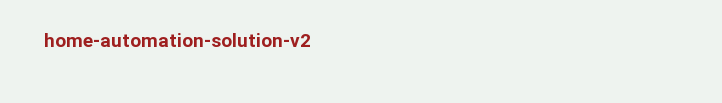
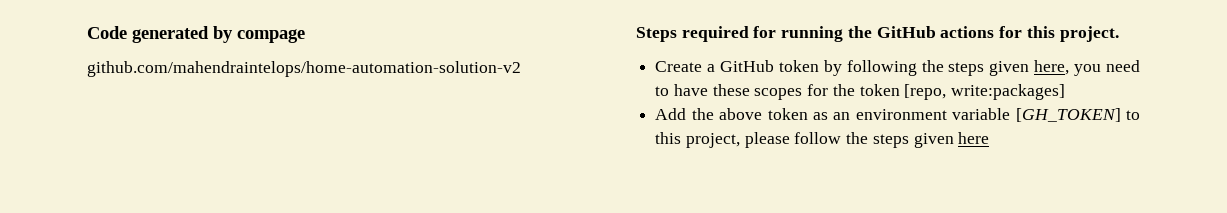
- home-automation-solution-v2
+ Code generated by compage
+ github.com/mahendraintelops/home-automation-solution-v2
+ Steps required for running the GitHub actions for this project.
+ Create a GitHub token by following the steps given here, you need to have these scopes for the token [repo, write:packages]
+ Add the above token as an environment variable [GH_TOKEN] to this project, please follow the steps given here

